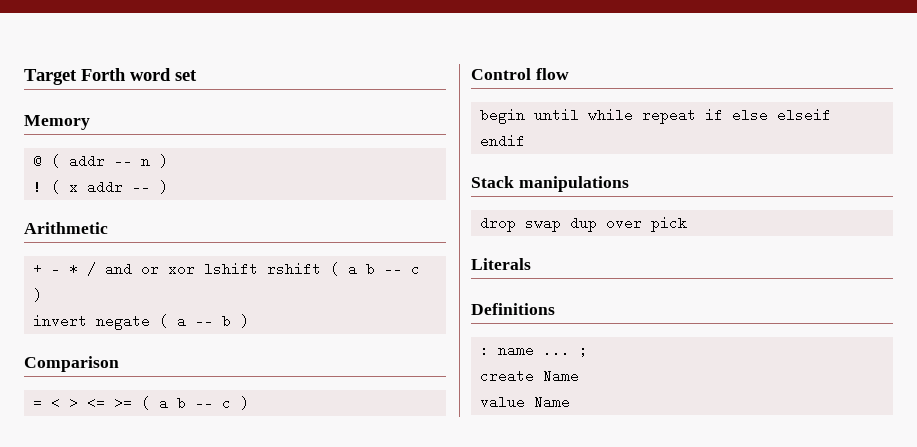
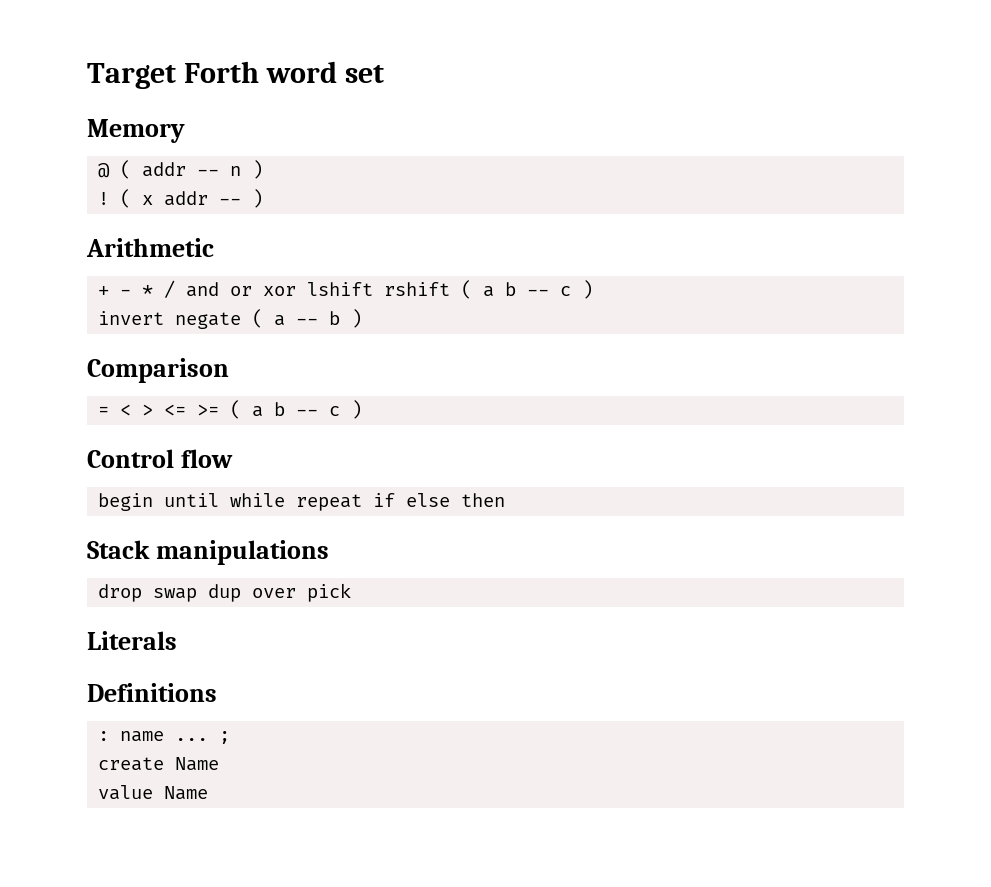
- begin until while repeat if else elseif endif
+ begin until while repeat if else then

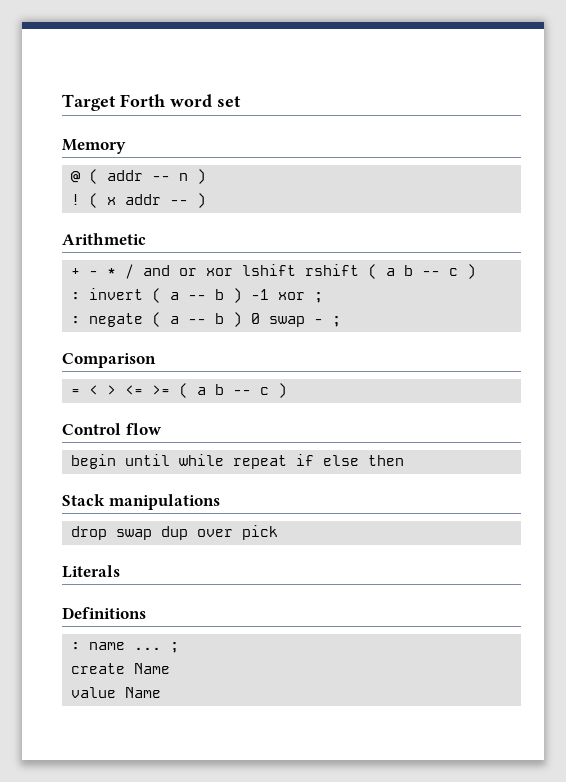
- invert negate ( a -- b )
+ : invert ( a -- b ) -1 xor ;
+ : negate ( a -- b ) 0 swap - ;

